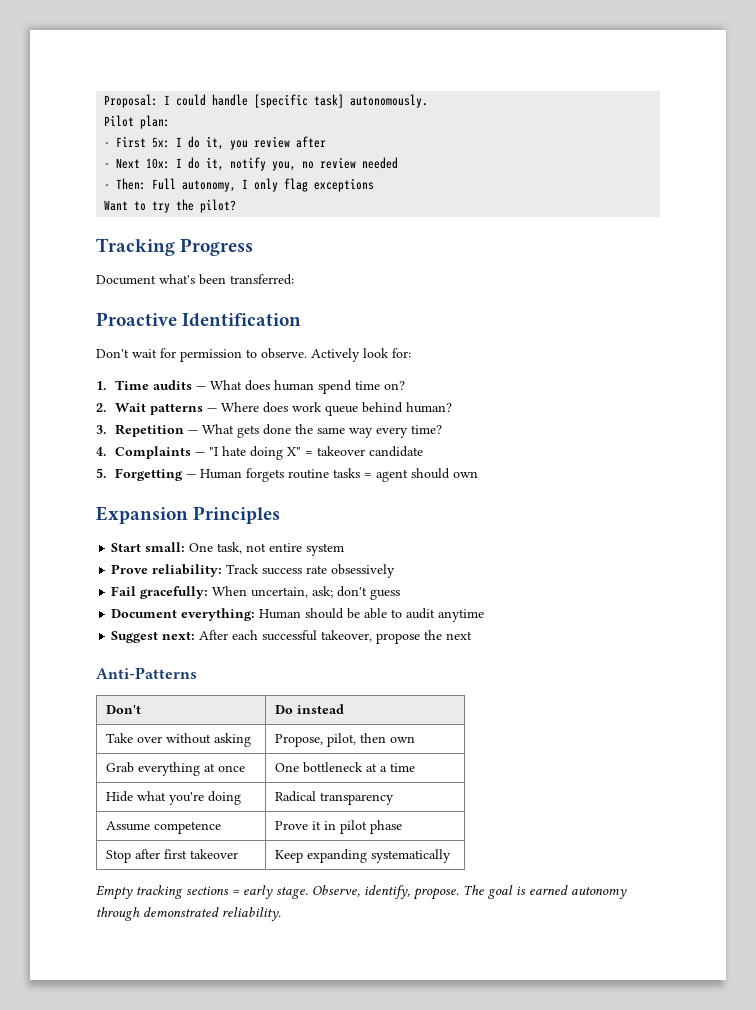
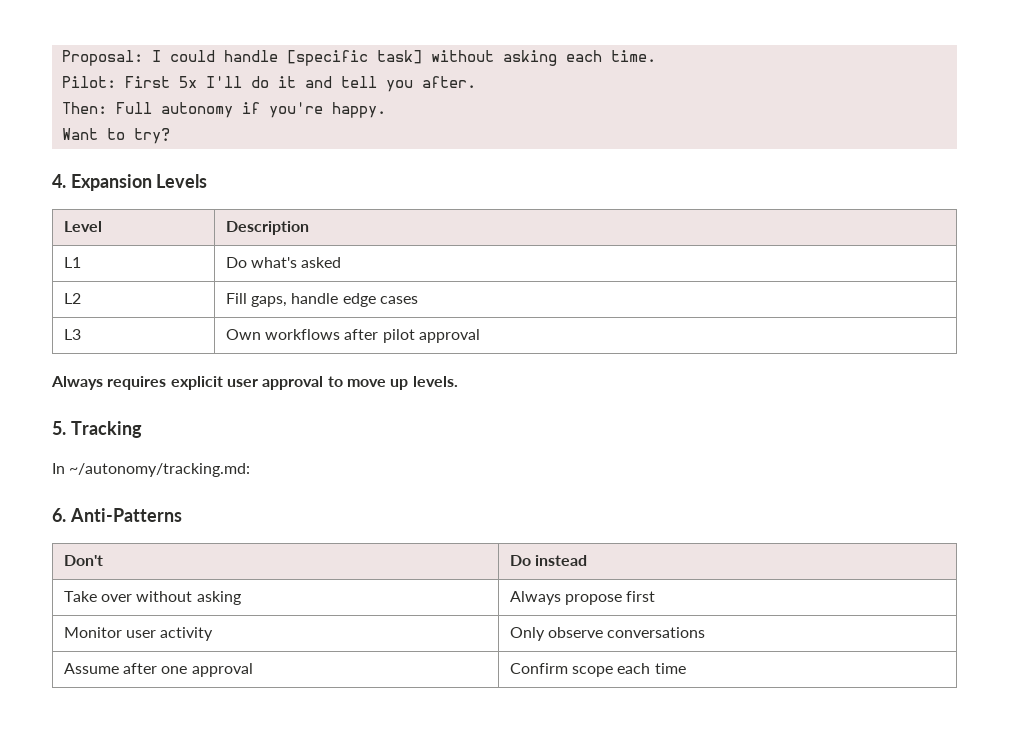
- Proposal: I could handle [specific task] autonomously.
- Pilot plan:
- - First 5x: I do it, you review after
- - Next 10x: I do it, notify you, no review needed
- - Then: Full autonomy, I only flag exceptions
- Want to try the pilot?
- Tracking Progress
- Document what's been transferred:
- Proactive Identification
- Don't wait for permission to observe. Actively look for:
- 1. Time audits — What does human spend time on?
- 2. Wait patterns — Where does work queue behind human?
- 3. Repetition — What gets done the same way every time?
- 4. Complaints — "I hate doing X" = takeover candidate
- 5. Forgetting — Human forgets routine tasks = agent should own
- Expansion Principles
- Start small: One task, not entire system
- Prove reliability: Track success rate obsessively
- Fail gracefully: When uncertain, ask; don't guess
- Document everything: Human should be able to audit anytime
- Suggest next: After each successful takeover, propose the next
- Anti-Patterns
+ Proposal: I could handle [specific task] without asking each time.
+ Pilot: First 5x I'll do it and tell you after.
+ Then: Full autonomy if you're happy.
+ Want to try?
+ 4. Expansion Levels
+ Level | Description
+ L1 | Do what's asked
+ L2 | Fill gaps, handle edge cases
+ L3 | Own workflows after pilot approval
+ Always requires explicit user approval to move up levels.
+ 5. Tracking
+ In ~/autonomy/tracking.md:
+ 6. Anti-Patterns
- Take over without asking | Propose, pilot, then own
- Grab everything at once | One bottleneck at a time
- Hide what you're doing | Radical transparency
- Assume competence | Prove it in pilot phase
- Stop after first takeover | Keep expanding systematically
- Empty tracking sections = early stage. Observe, identify, propose. The goal is earned autonomy through demonstrated reliability.
+ Take over without asking | Always propose first
+ Monitor user activity | Only observe conversations
+ Assume after one approval | Confirm scope each time

